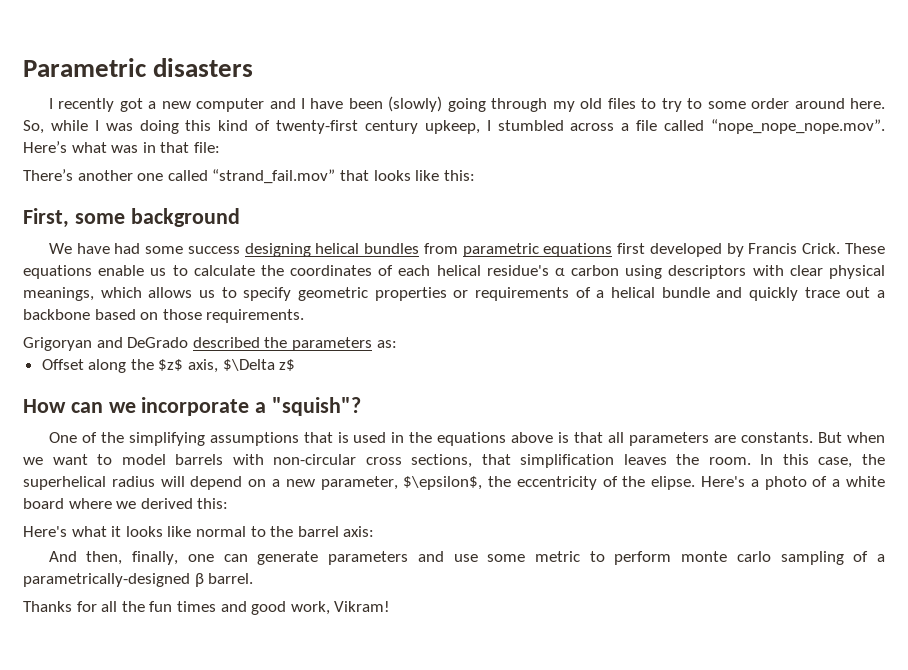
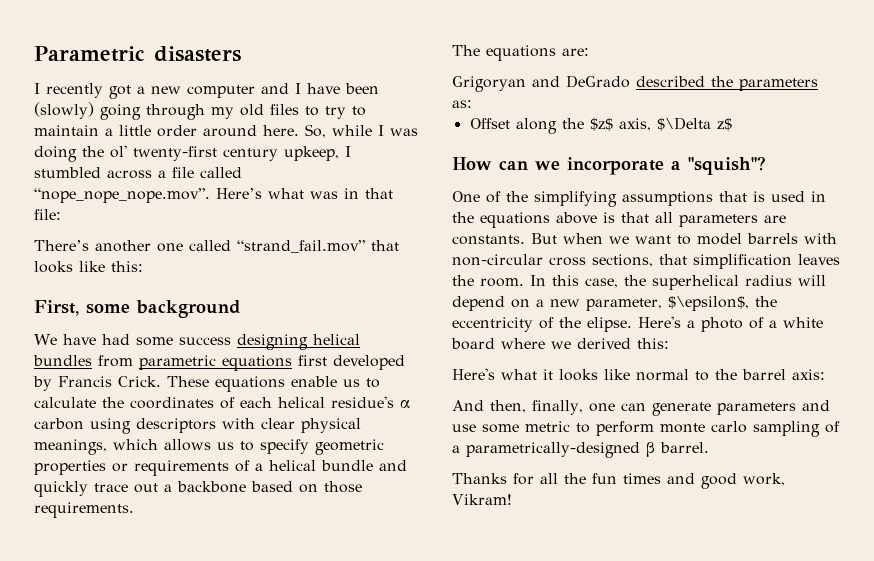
- I recently got a new computer and I have been (slowly) going through my old files to try to some order around here.
+ I recently got a new computer and I have been (slowly) going through my old files to try to maintain a little order around here.
- So, while I was doing this kind of twenty-first century upkeep, I stumbled across a file called “nope_nope_nope.mov”. Here’s what was in that file:
+ So, while I was doing the ol' twenty-first century upkeep, I stumbled across a file called “nope_nope_nope.mov”. Here’s what was in that file:
+ The equations are:

